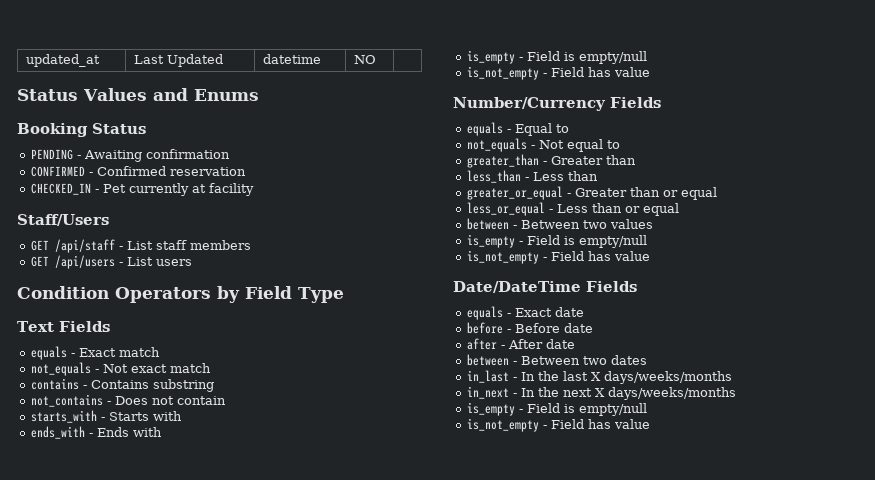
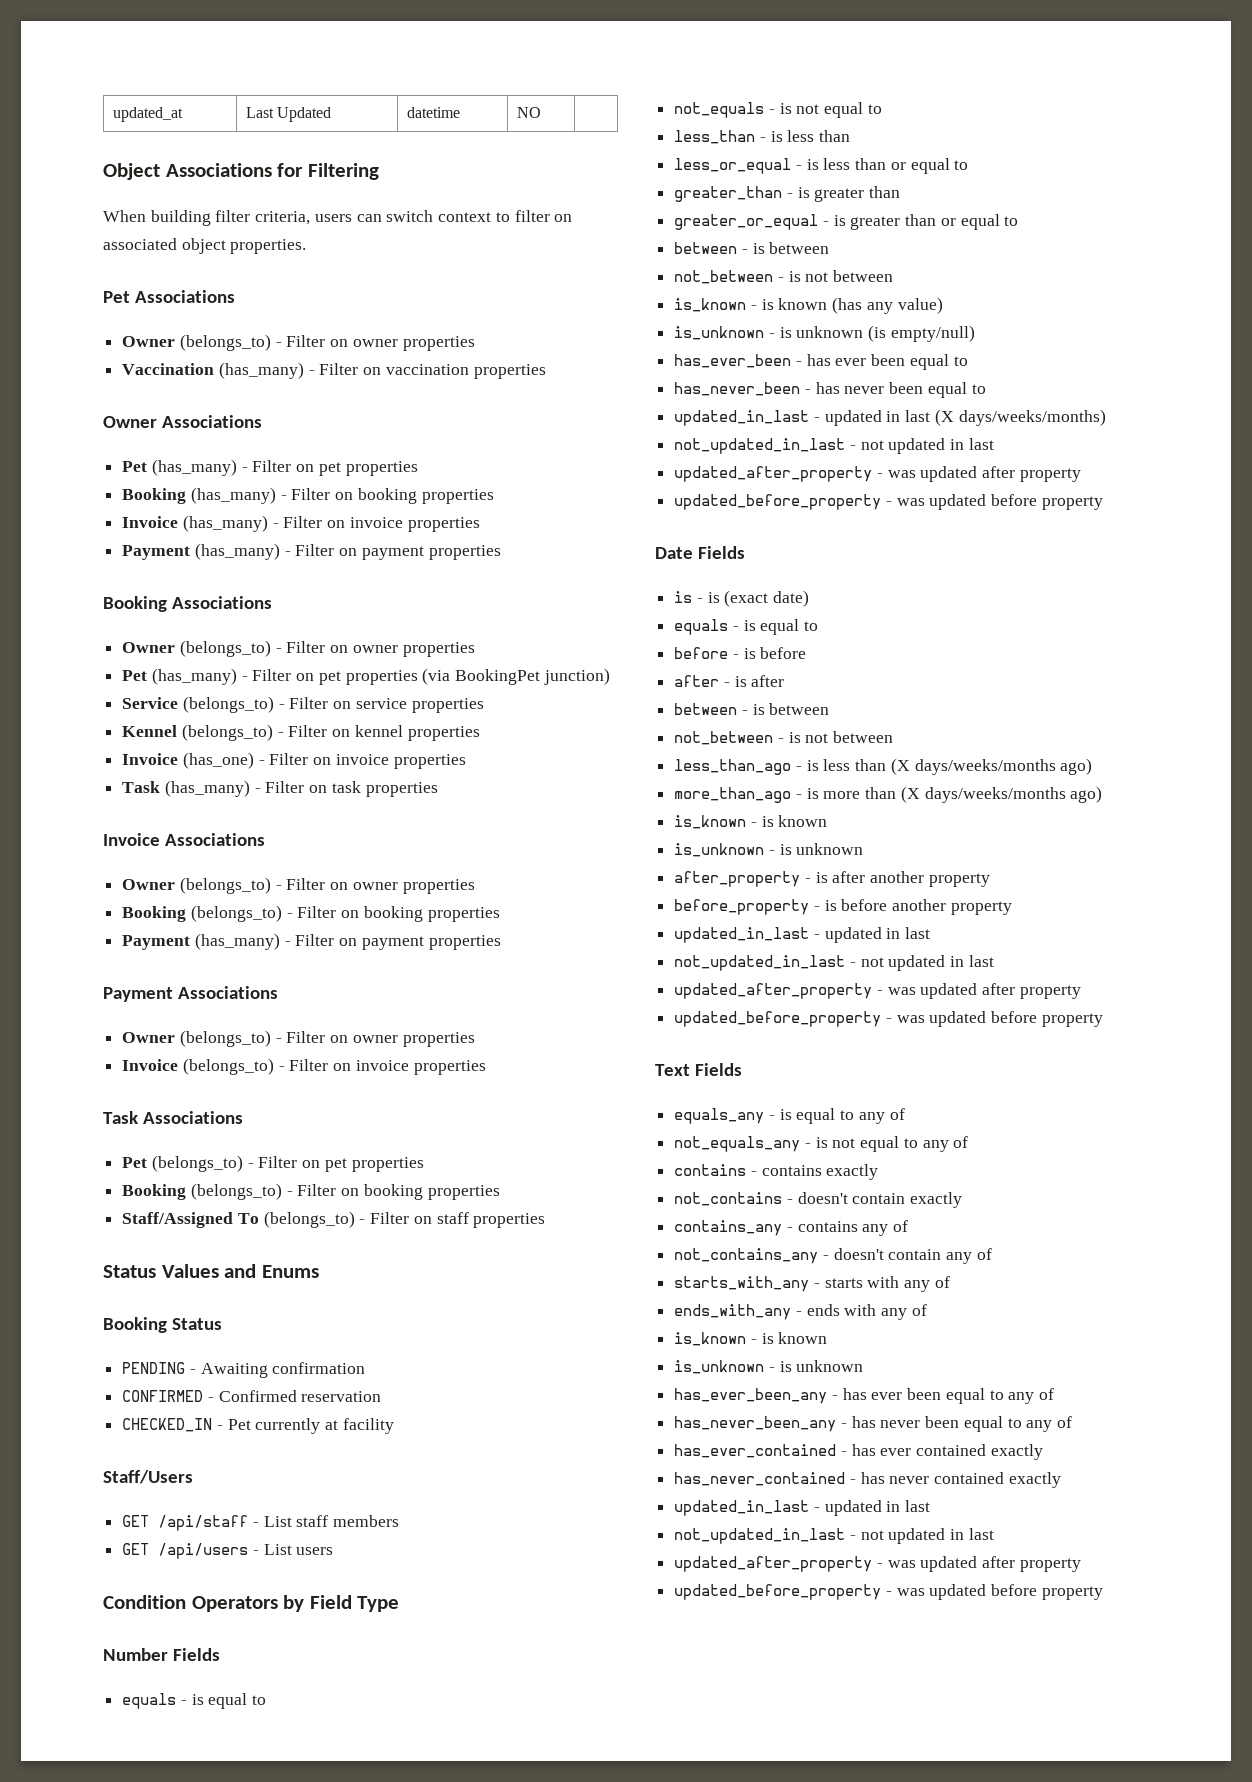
+ Object Associations for Filtering
+ When building filter criteria, users can switch context to filter on associated object properties.
+ Pet Associations
+ Owner (belongs_to) - Filter on owner properties
+ Vaccination (has_many) - Filter on vaccination properties
+ Owner Associations
+ Pet (has_many) - Filter on pet properties
+ Booking (has_many) - Filter on booking properties
+ Invoice (has_many) - Filter on invoice properties
+ Payment (has_many) - Filter on payment properties
+ Booking Associations
+ Owner (belongs_to) - Filter on owner properties
+ Pet (has_many) - Filter on pet properties (via BookingPet junction)
+ Service (belongs_to) - Filter on service properties
+ Kennel (belongs_to) - Filter on kennel properties
+ Invoice (has_one) - Filter on invoice properties
+ Task (has_many) - Filter on task properties
+ Invoice Associations
+ Owner (belongs_to) - Filter on owner properties
+ Booking (belongs_to) - Filter on booking properties
+ Payment (has_many) - Filter on payment properties
+ Payment Associations
+ Owner (belongs_to) - Filter on owner properties
+ Invoice (belongs_to) - Filter on invoice properties
+ Task Associations
+ Pet (belongs_to) - Filter on pet properties
+ Booking (belongs_to) - Filter on booking properties
+ Staff/Assigned To (belongs_to) - Filter on staff properties
- Text Fields
- equals - Exact match
- not_equals - Not exact match
- contains - Contains substring
- not_contains - Does not contain
- starts_with - Starts with
- ends_with - Ends with
- is_empty - Field is empty/null
- is_not_empty - Field has value
- Number/Currency Fields
- equals - Equal to
- not_equals - Not equal to
+ Number Fields
+ equals - is equal to
+ not_equals - is not equal to
+ less_than - is less than
+ less_or_equal - is less than or equal to
- greater_than - Greater than
- less_than - Less than
+ greater_than - is greater than
- greater_or_equal - Greater than or equal
- less_or_equal - Less than or equal
- between - Between two values
- is_empty - Field is empty/null
- is_not_empty - Field has value
- Date/DateTime Fields
- equals - Exact date
+ greater_or_equal - is greater than or equal to
+ between - is between
+ not_between - is not between
+ is_known - is known (has any value)
+ is_unknown - is unknown (is empty/null)
+ has_ever_been - has ever been equal to
+ has_never_been - has never been equal to
+ updated_in_last - updated in last (X days/weeks/months)
+ not_updated_in_last - not updated in last
+ updated_after_property - was updated after property
+ updated_before_property - was updated before property
+ Date Fields
+ is - is (exact date)
+ equals - is equal to
- before - Before date
+ before - is before
- after - After date
- between - Between two dates
- in_last - In the last X days/weeks/months
- in_next - In the next X days/weeks/months
- is_empty - Field is empty/null
- is_not_empty - Field has value
+ after - is after
+ between - is between
+ not_between - is not between
+ less_than_ago - is less than (X days/weeks/months ago)
+ more_than_ago - is more than (X days/weeks/months ago)
+ is_known - is known
+ is_unknown - is unknown
+ after_property - is after another property
+ before_property - is before another property
+ updated_in_last - updated in last
+ not_updated_in_last - not updated in last
+ updated_after_property - was updated after property
+ updated_before_property - was updated before property
+ Text Fields
+ equals_any - is equal to any of
+ not_equals_any - is not equal to any of
+ contains - contains exactly
+ not_contains - doesn't contain exactly
+ contains_any - contains any of
+ not_contains_any - doesn't contain any of
+ starts_with_any - starts with any of
+ ends_with_any - ends with any of
+ is_known - is known
+ is_unknown - is unknown
+ has_ever_been_any - has ever been equal to any of
+ has_never_been_any - has never been equal to any of
+ has_ever_contained - has ever contained exactly
+ has_never_contained - has never contained exactly
+ updated_in_last - updated in last
+ not_updated_in_last - not updated in last
+ updated_after_property - was updated after property
+ updated_before_property - was updated before property

